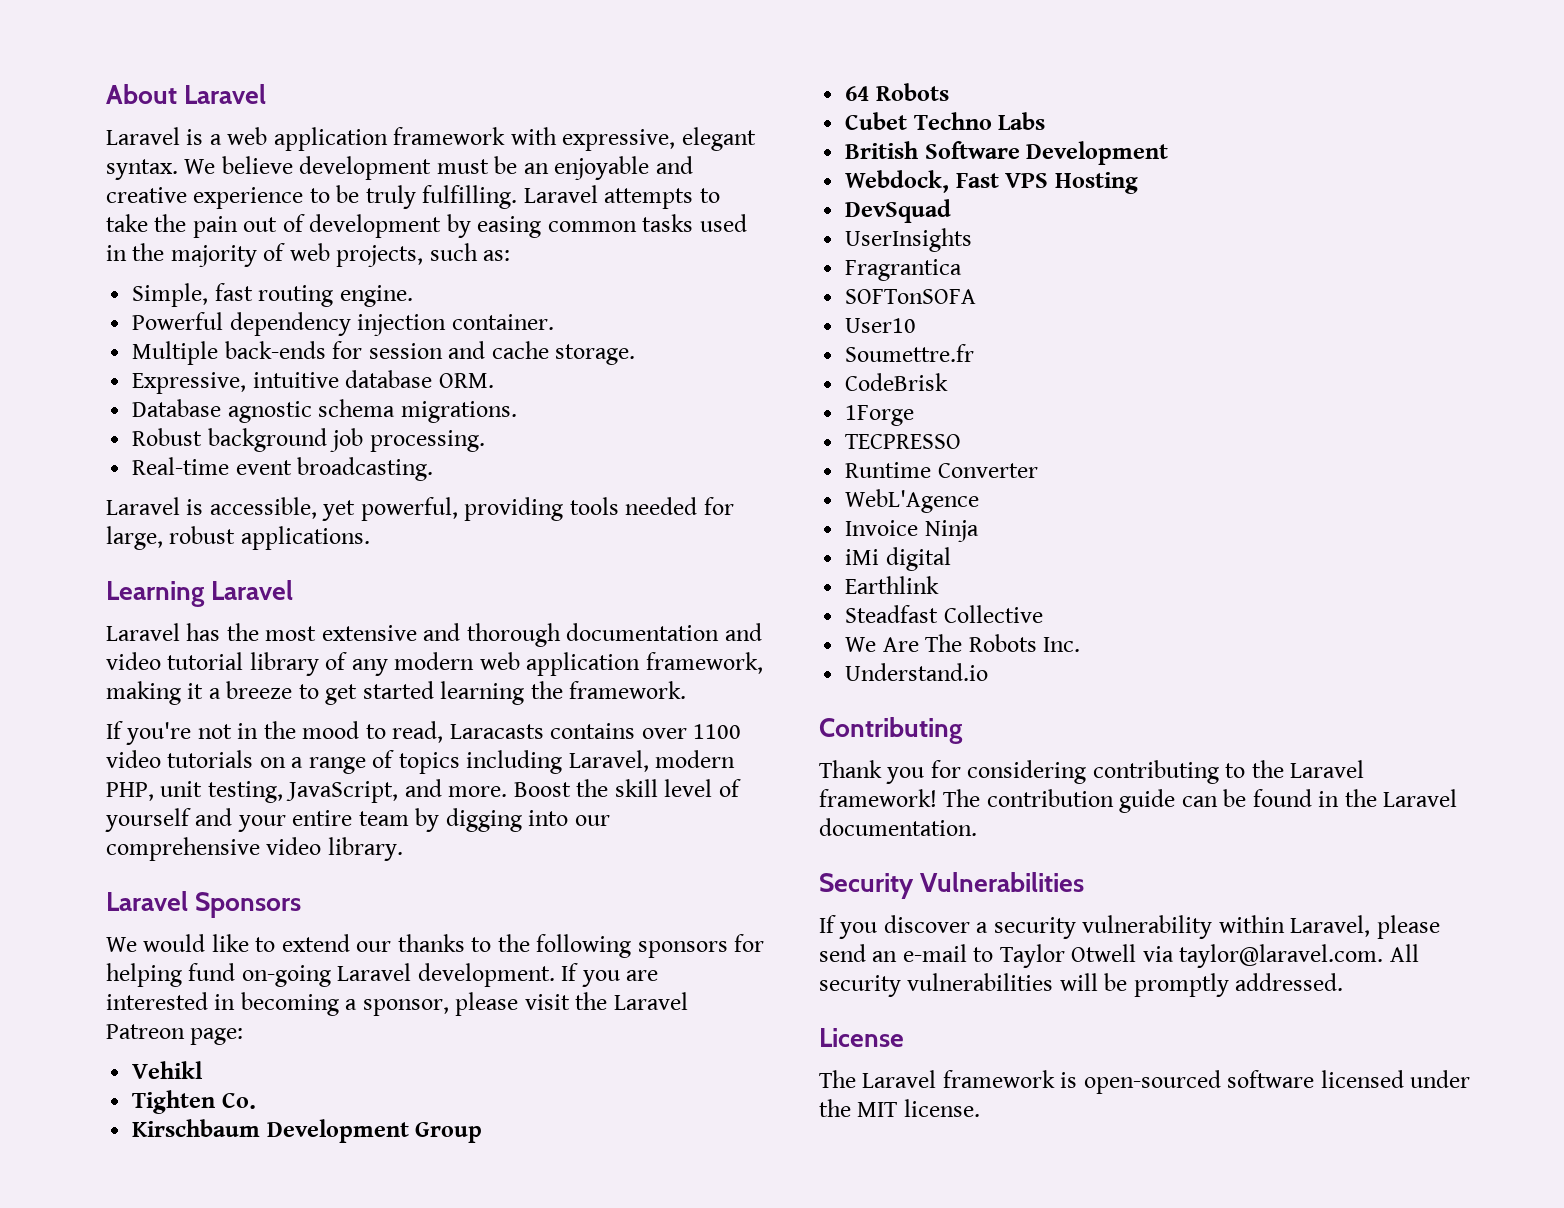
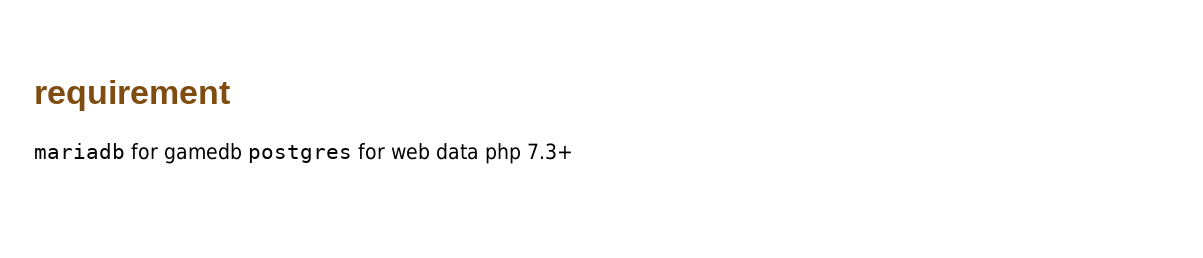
- About Laravel
- Laravel is a web application framework with expressive, elegant syntax. We believe development must be an enjoyable and creative experience to be truly fulfilling. Laravel attempts to take the pain out of development by easing common tasks used in the majority of web projects, such as:
- Simple, fast routing engine.
- Powerful dependency injection container.
- Multiple back-ends for session and cache storage.
- Expressive, intuitive database ORM.
- Database agnostic schema migrations.
- Robust background job processing.
- Real-time event broadcasting.
- Laravel is accessible, yet powerful, providing tools needed for large, robust applications.
- Learning Laravel
- Laravel has the most extensive and thorough documentation and video tutorial library of any modern web application framework, making it a breeze to get started learning the framework.
- If you're not in the mood to read, Laracasts contains over 1100 video tutorials on a range of topics including Laravel, modern PHP, unit testing, JavaScript, and more. Boost the skill level of yourself and your entire team by digging into our comprehensive video library.
- Laravel Sponsors
- We would like to extend our thanks to the following sponsors for helping fund on-going Laravel development. If you are interested in becoming a sponsor, please visit the Laravel Patreon page:
- Vehikl
- Tighten Co.
- Kirschbaum Development Group
- 64 Robots
- Cubet Techno Labs
- British Software Development
- Webdock, Fast VPS Hosting
- DevSquad
- UserInsights
- Fragrantica
- SOFTonSOFA
- User10
- Soumettre.fr
- CodeBrisk
- 1Forge
- TECPRESSO
- Runtime Converter
- WebL'Agence
- Invoice Ninja
- iMi digital
- Earthlink
- Steadfast Collective
- We Are The Robots Inc.
- Understand.io
- Contributing
- Thank you for considering contributing to the Laravel framework! The contribution guide can be found in the Laravel documentation.
- Security Vulnerabilities
- If you discover a security vulnerability within Laravel, please send an e-mail to Taylor Otwell via taylor@laravel.com. All security vulnerabilities will be promptly addressed.
- License
- The Laravel framework is open-sourced software licensed under the MIT license.
+ requirement
+ mariadb for gamedb postgres for web data php 7.3+

